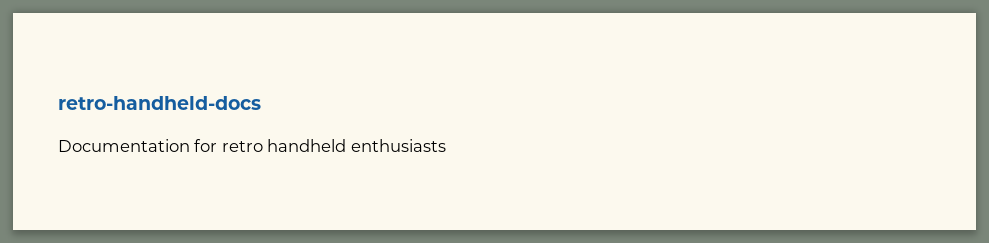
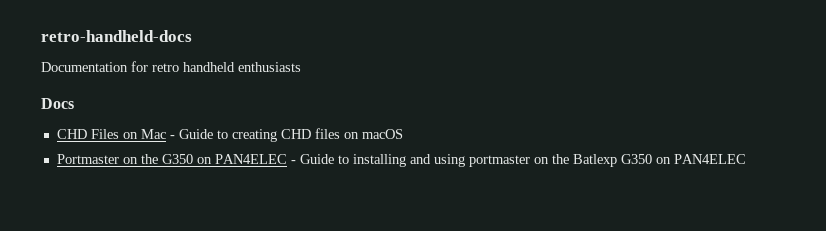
+ Docs
+ CHD Files on Mac - Guide to creating CHD files on macOS
+ Portmaster on the G350 on PAN4ELEC - Guide to installing and using portmaster on the Batlexp G350 on PAN4ELEC

